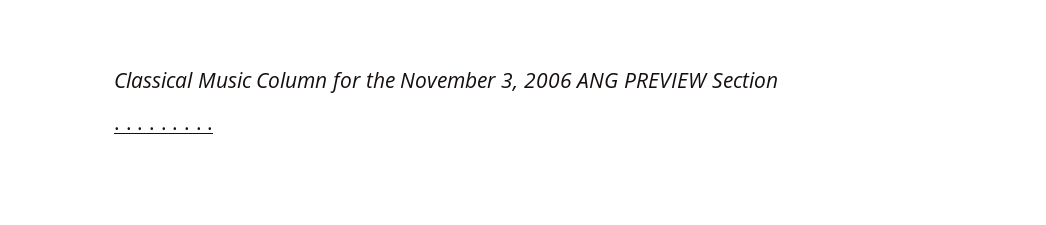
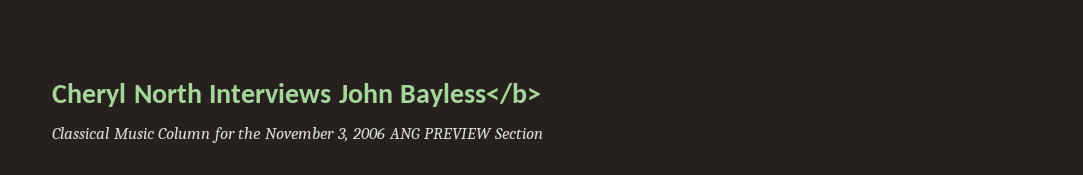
+ Cheryl North Interviews John Bayless</b>
- . . . . . . . . .

